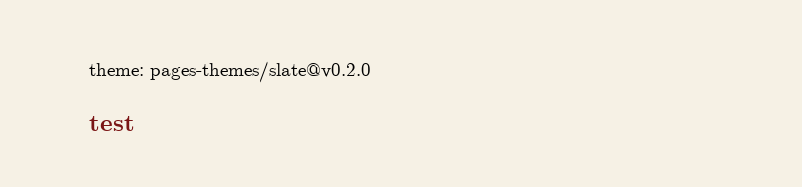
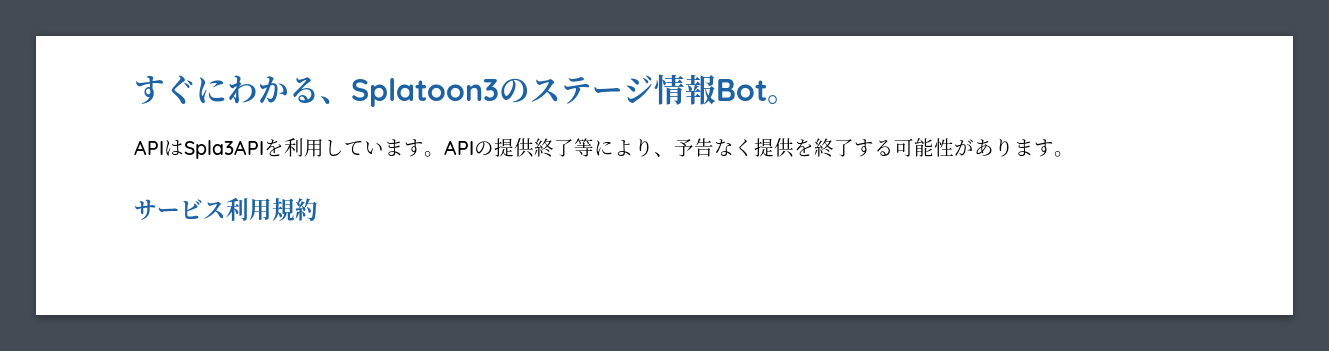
- theme: pages-themes/slate@v0.2.0
- test
+ すぐにわかる、Splatoon3のステージ情報Bot。
+ APIはSpla3APIを利用しています。APIの提供終了等により、予告なく提供を終了する可能性があります。
+ サービス利用規約

